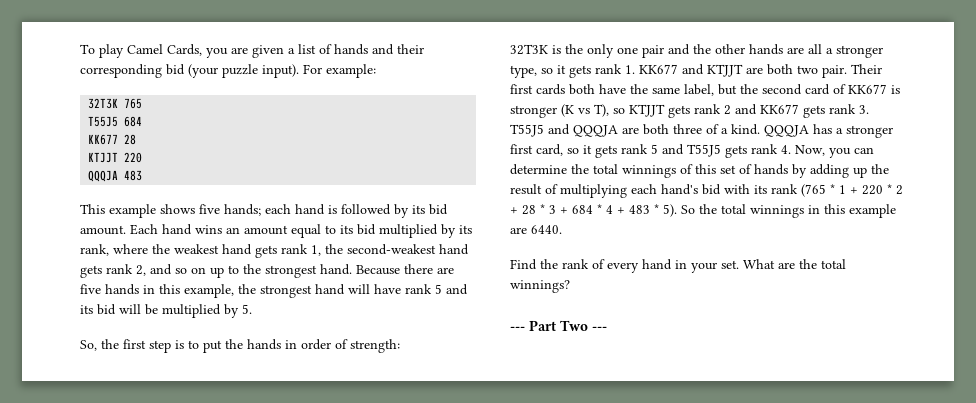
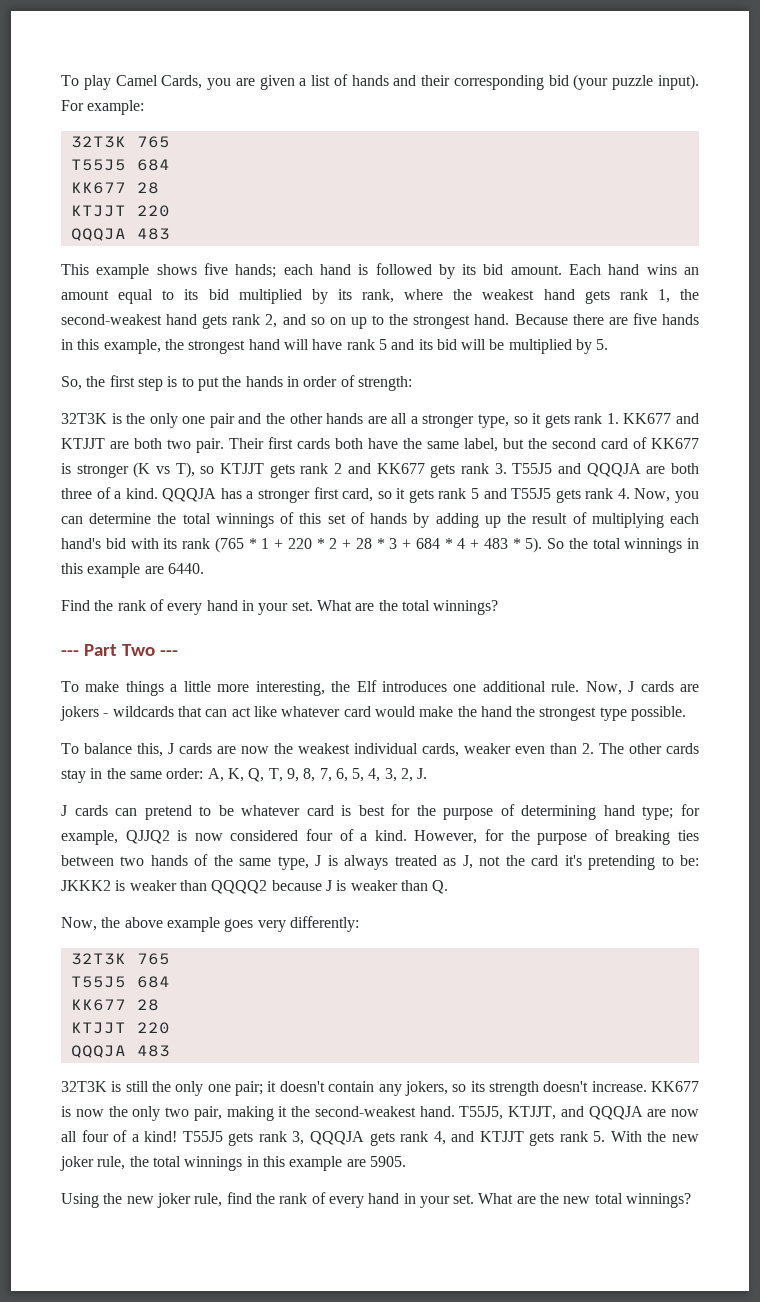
+ To make things a little more interesting, the Elf introduces one additional rule. Now, J cards are jokers - wildcards that can act like whatever card would make the hand the strongest type possible.
+ To balance this, J cards are now the weakest individual cards, weaker even than 2. The other cards stay in the same order: A, K, Q, T, 9, 8, 7, 6, 5, 4, 3, 2, J.
+ J cards can pretend to be whatever card is best for the purpose of determining hand type; for example, QJJQ2 is now considered four of a kind. However, for the purpose of breaking ties between two hands of the same type, J is always treated as J, not the card it's pretending to be: JKKK2 is weaker than QQQQ2 because J is weaker than Q.
+ Now, the above example goes very differently:
+ 32T3K 765
+ T55J5 684
+ KK677 28
+ KTJJT 220
+ QQQJA 483
+ 32T3K is still the only one pair; it doesn't contain any jokers, so its strength doesn't increase. KK677 is now the only two pair, making it the second-weakest hand. T55J5, KTJJT, and QQQJA are now all four of a kind! T55J5 gets rank 3, QQQJA gets rank 4, and KTJJT gets rank 5. With the new joker rule, the total winnings in this example are 5905.
+ Using the new joker rule, find the rank of every hand in your set. What are the new total winnings?

